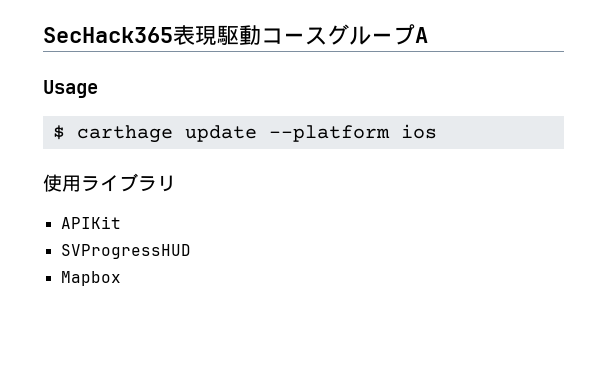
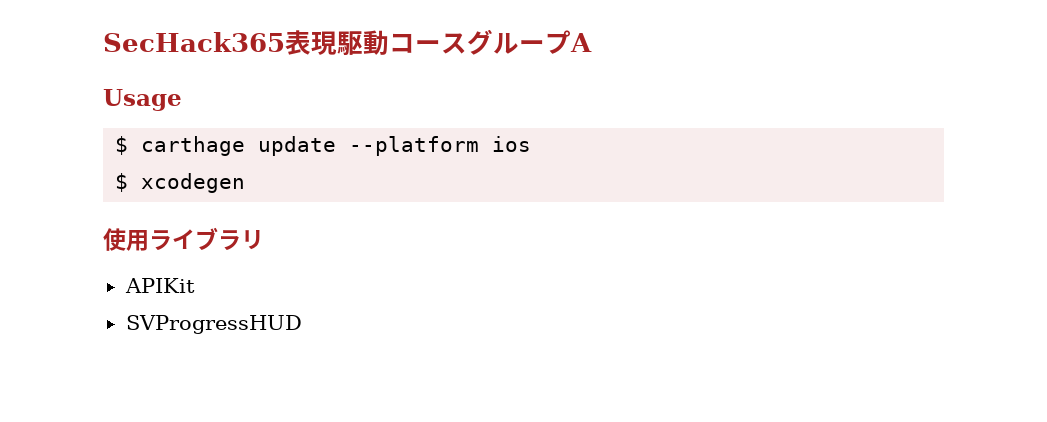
+ $ xcodegen
- Mapbox

